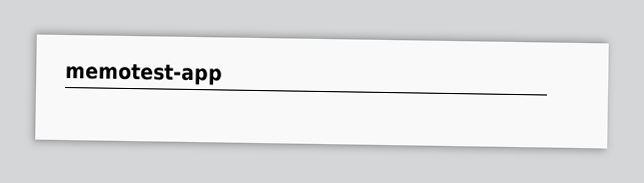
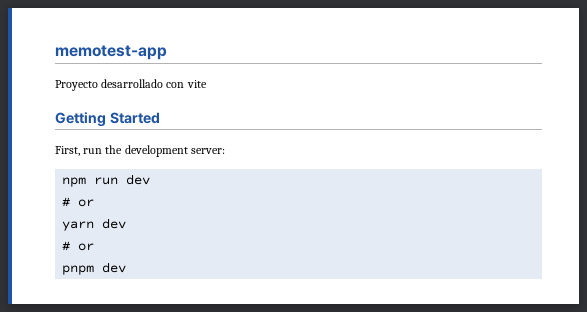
+ Proyecto desarrollado con vite
+ Getting Started
+ First, run the development server:
+ npm run dev
+ # or
+ yarn dev
+ # or
+ pnpm dev

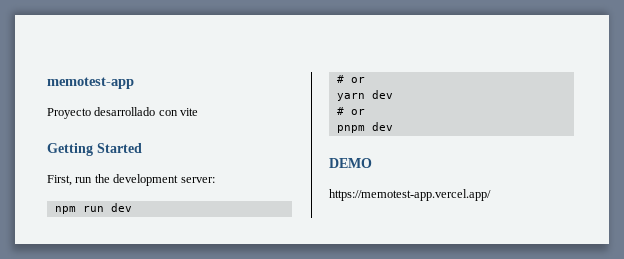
+ DEMO
+ https://memotest-app.vercel.app/

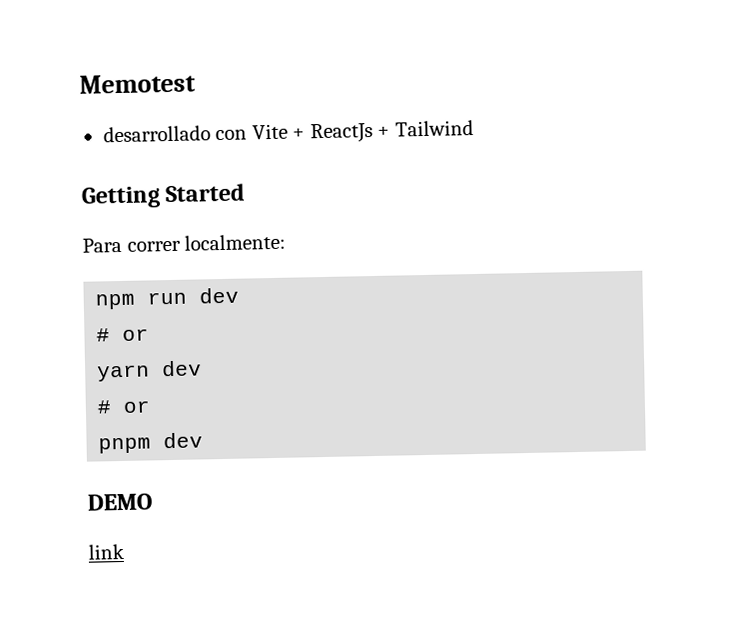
- memotest-app
- Proyecto desarrollado con vite
+ Memotest
+ desarrollado con Vite + ReactJs + Tailwind
  Getting Started
- First, run the development server:
+ Para correr localmente:
- https://memotest-app.vercel.app/
+ link

